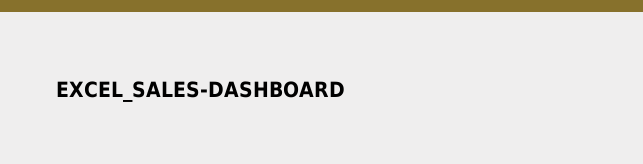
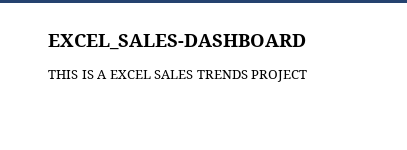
+ THIS IS A EXCEL SALES TRENDS PROJECT

